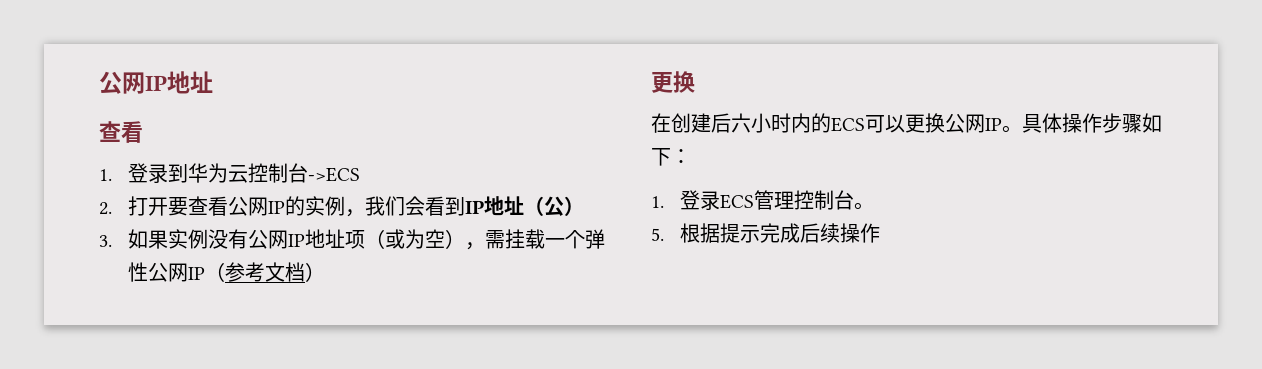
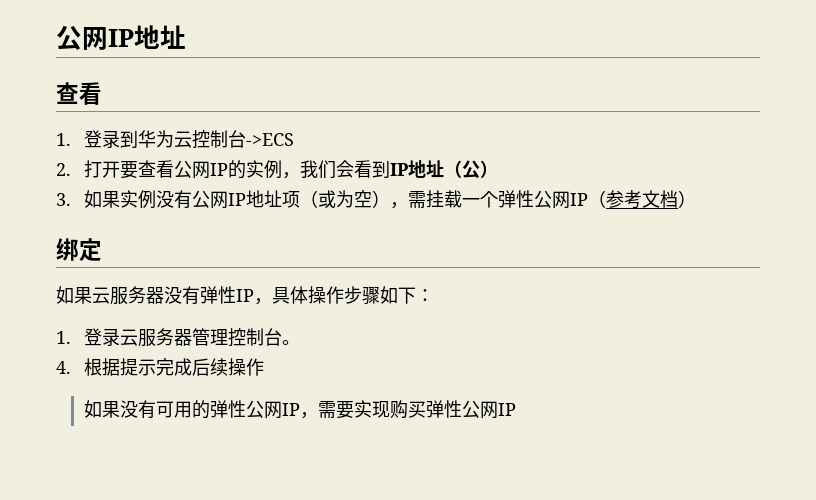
  3.如果实例没有公网IP地址项（或为空），需挂载一个弹性公网IP（参考文档）
- 更换
- 在创建后六小时内的ECS可以更换公网IP。具体操作步骤如下：
+ 绑定
+ 如果云服务器没有弹性IP，具体操作步骤如下：
- 1.登录ECS管理控制台。
+ 1.登录云服务器管理控制台。
- 5.根据提示完成后续操作
+ 4.根据提示完成后续操作
+ 如果没有可用的弹性公网IP，需要实现购买弹性公网IP

